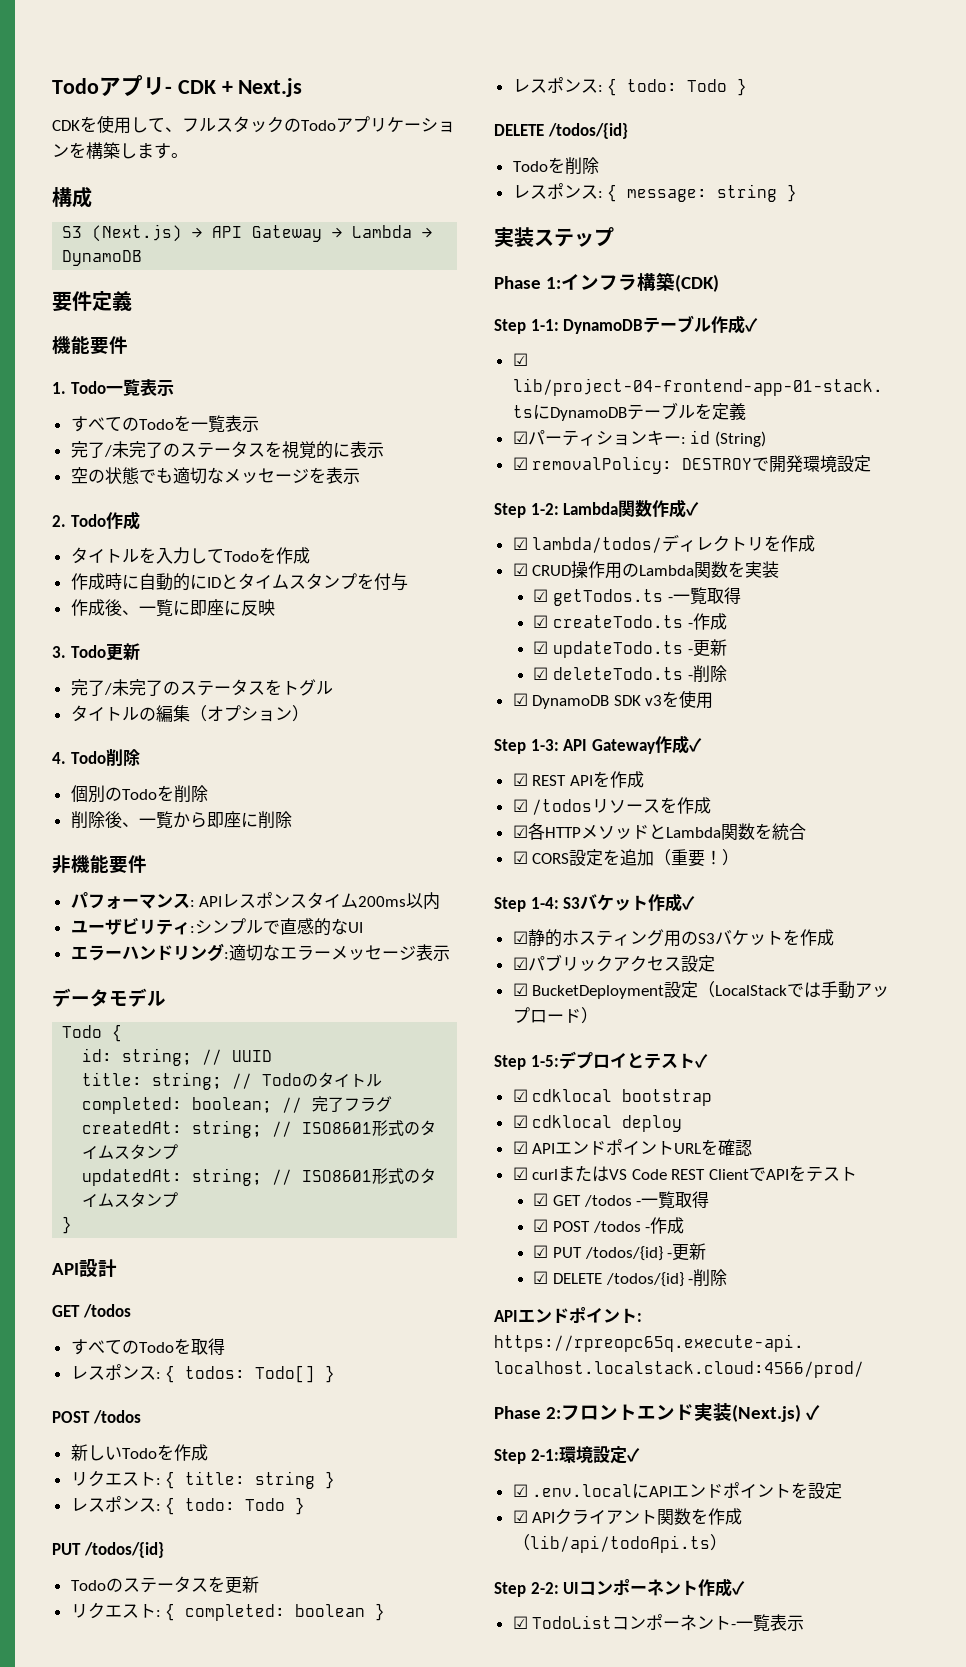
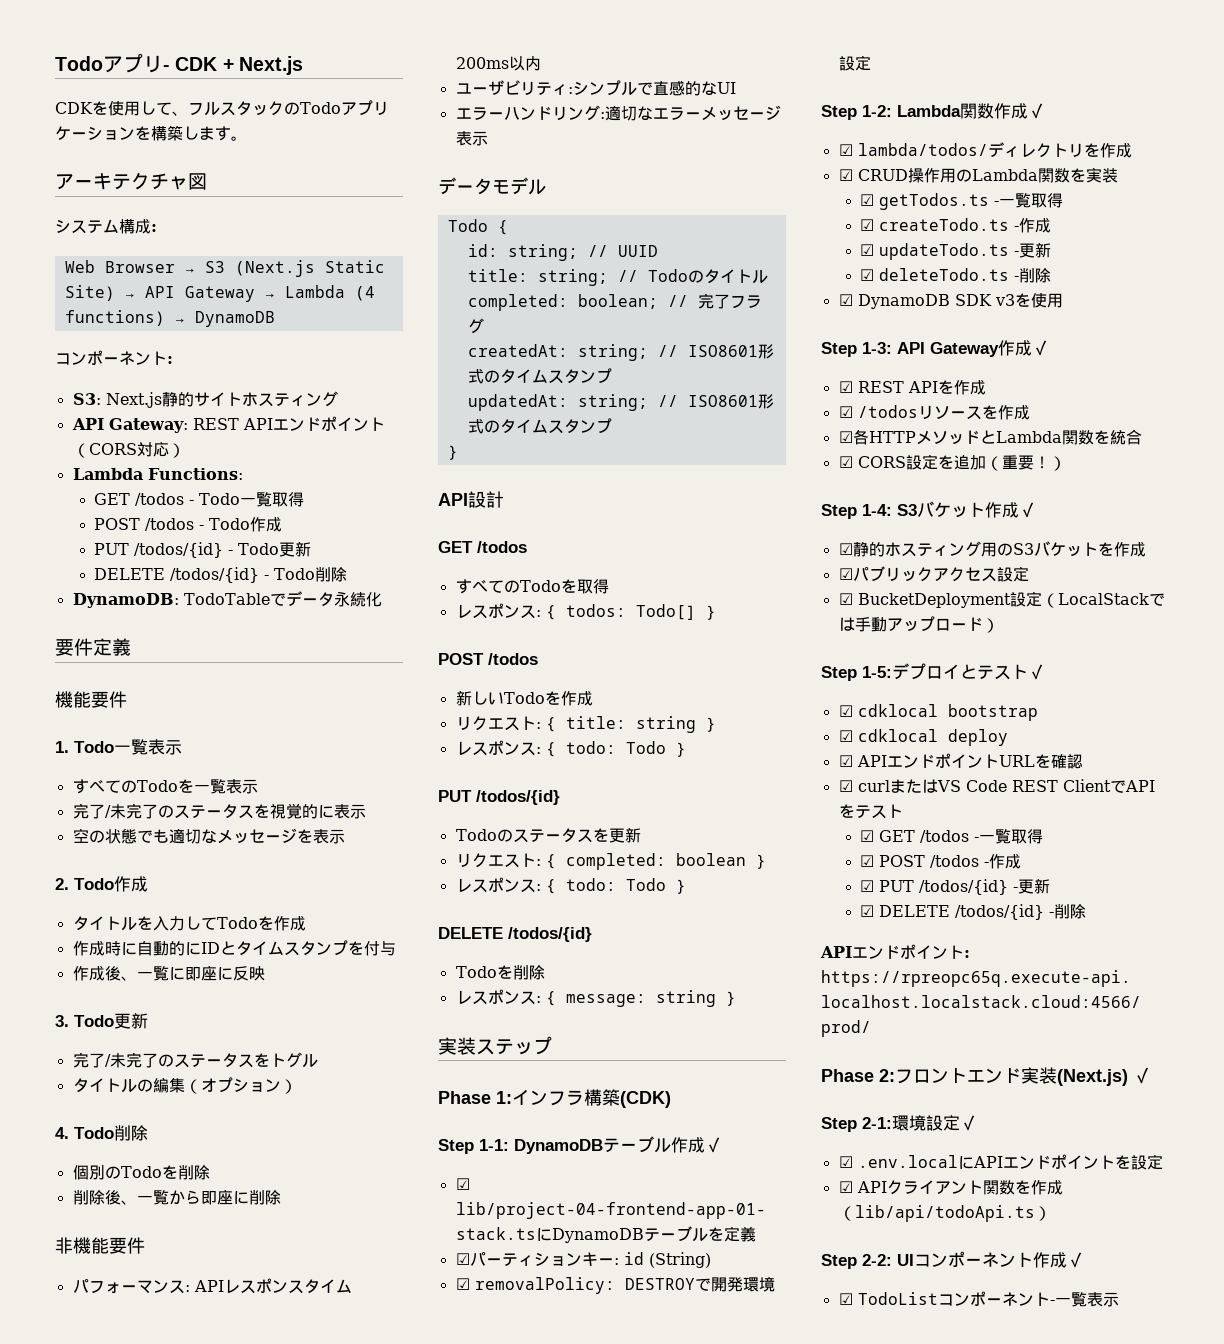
- 構成
- S3 (Next.js) → API Gateway → Lambda → DynamoDB
+ アーキテクチャ図
+ システム構成:
+ Web Browser → S3 (Next.js Static Site) → API Gateway → Lambda (4 functions) → DynamoDB
+ コンポーネント:
+ S3: Next.js静的サイトホスティング
+ API Gateway: REST APIエンドポイント（CORS対応）
+ Lambda Functions:
+ GET /todos - Todo一覧取得
+ POST /todos - Todo作成
+ PUT /todos/{id} - Todo更新
+ DELETE /todos/{id} - Todo削除
+ DynamoDB: TodoTableでデータ永続化

